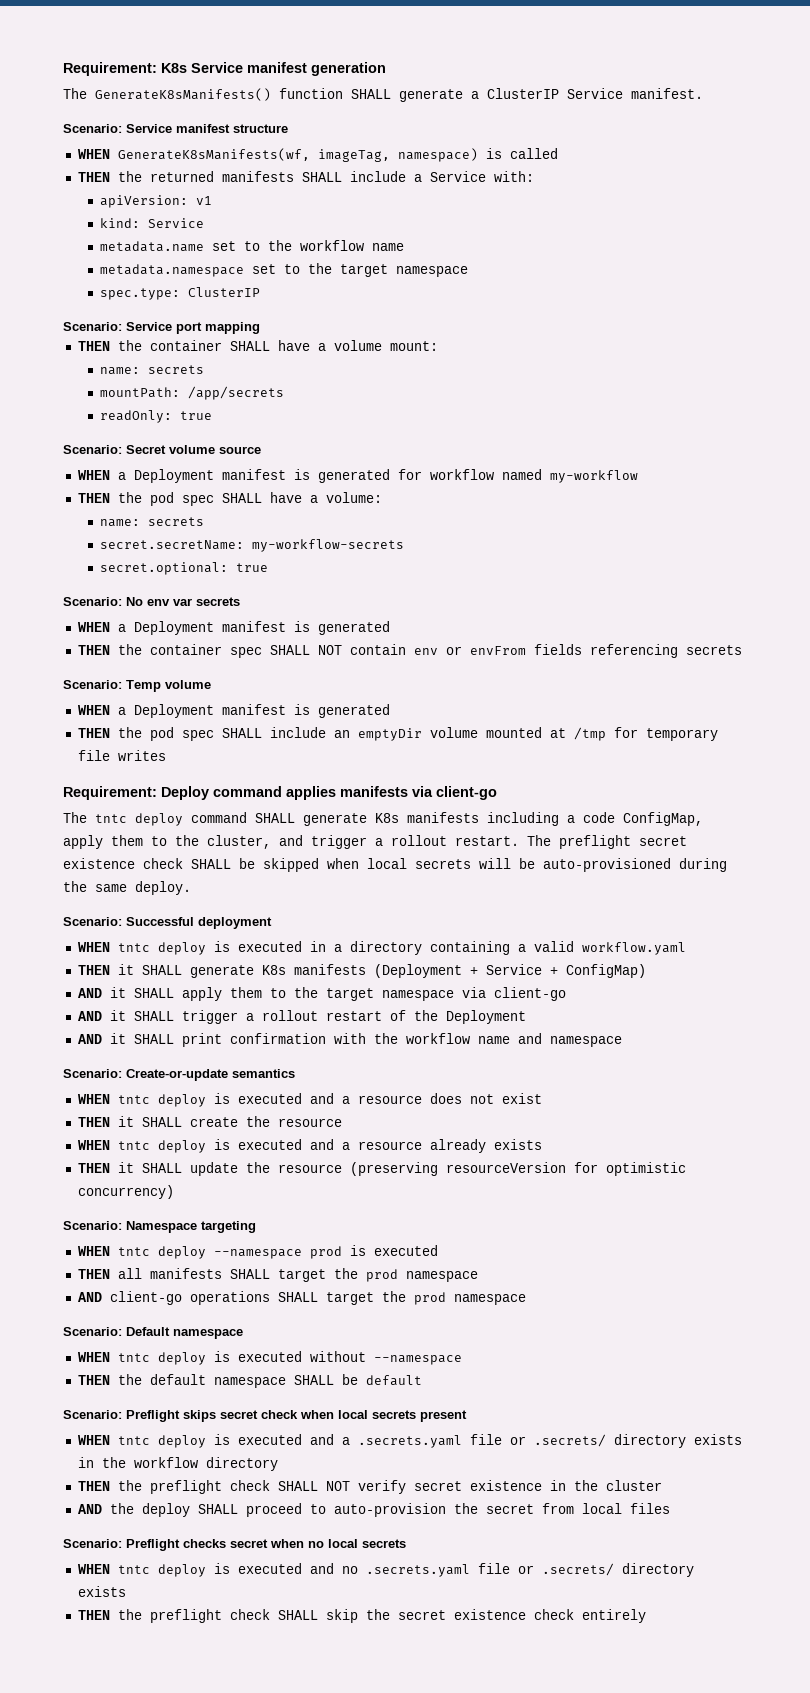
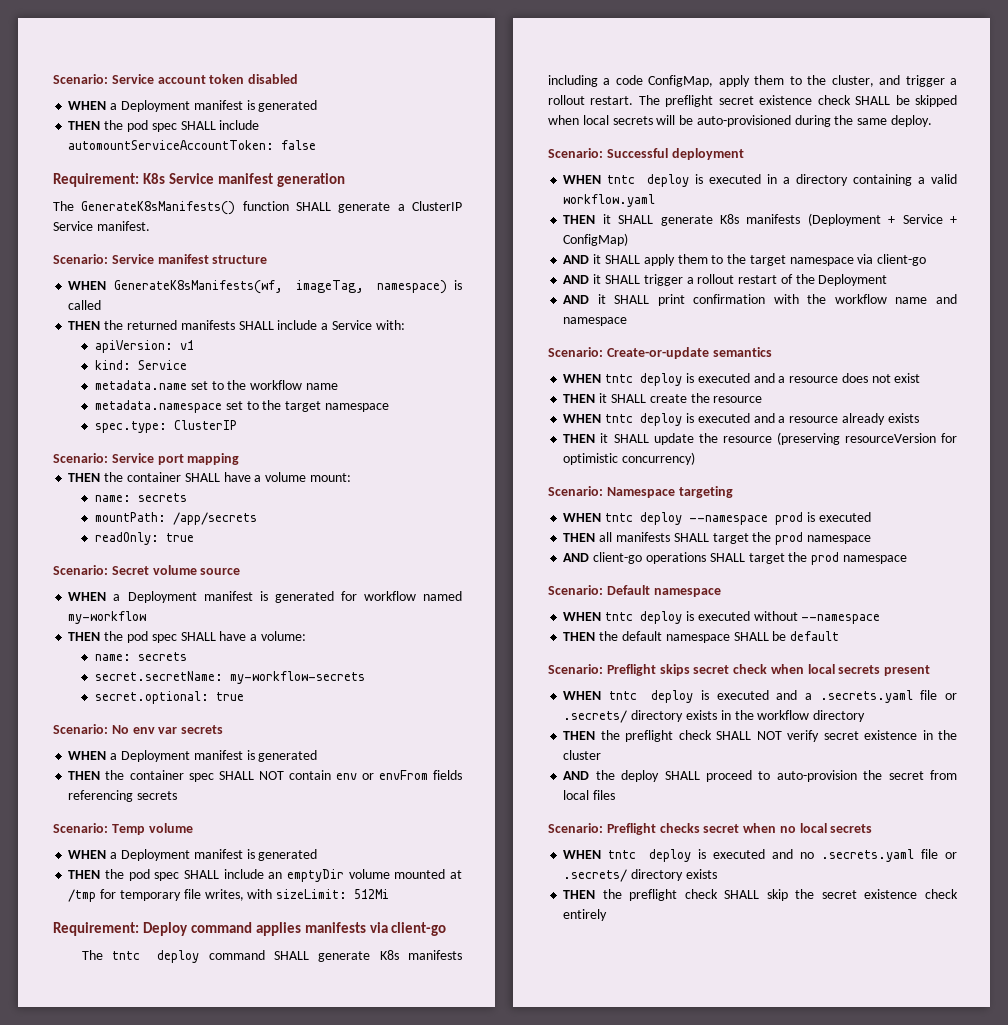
+ Scenario: Service account token disabled
+ WHEN a Deployment manifest is generated
+ THEN the pod spec SHALL include automountServiceAccountToken: false
- THEN the pod spec SHALL include an emptyDir volume mounted at /tmp for temporary file writes
+ THEN the pod spec SHALL include an emptyDir volume mounted at /tmp for temporary file writes, with sizeLimit: 512Mi

